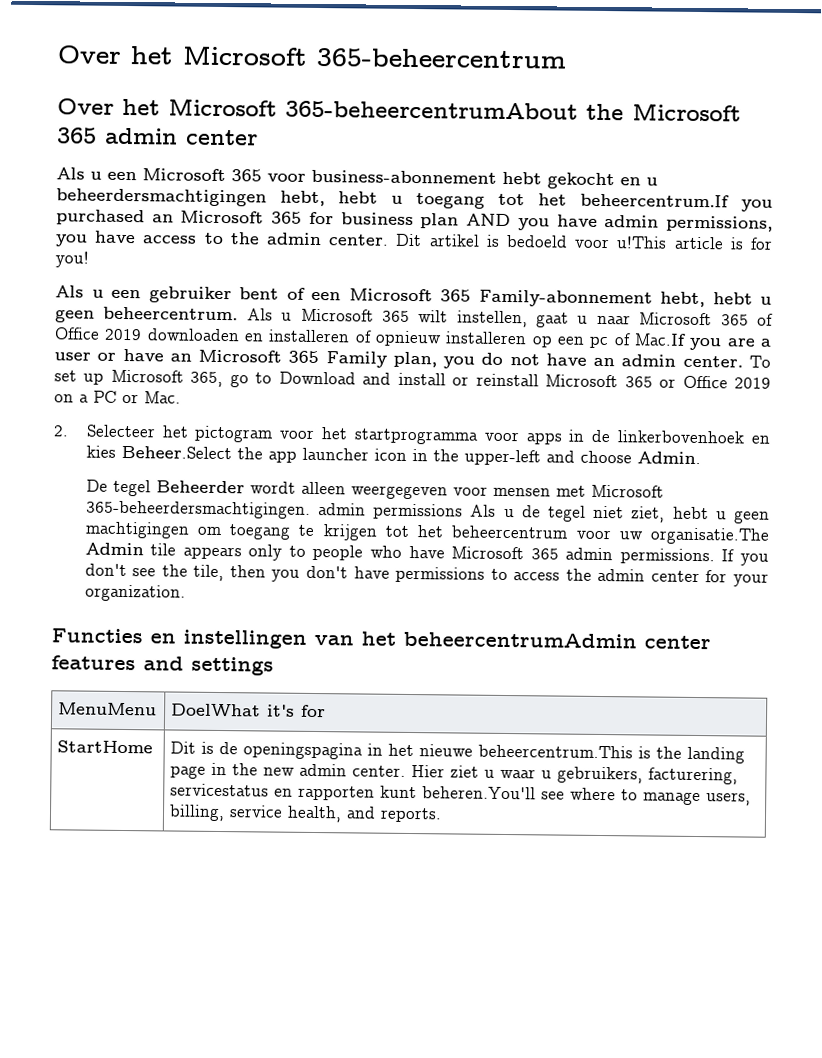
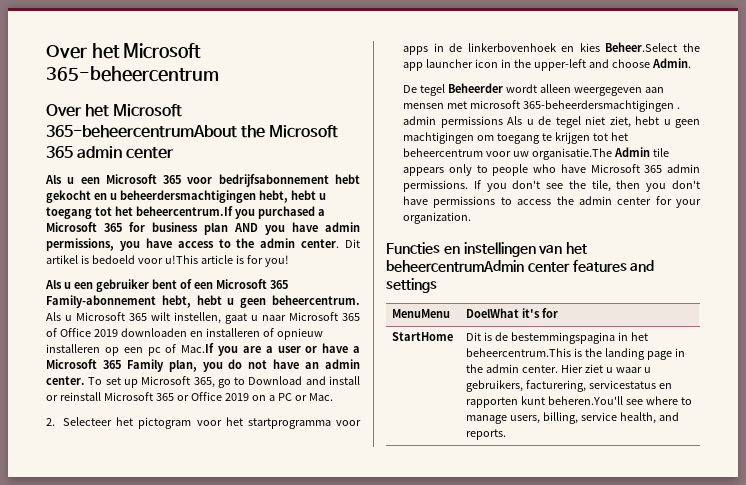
- Als u een Microsoft 365 voor business-abonnement hebt gekocht en u beheerdersmachtigingen hebt, hebt u toegang tot het beheercentrum.If you purchased an Microsoft 365 for business plan AND you have admin permissions, you have access to the admin center.
+ Als u een Microsoft 365 voor bedrijfsabonnement hebt gekocht en u beheerdersmachtigingen hebt, hebt u toegang tot het beheercentrum.If you purchased a Microsoft 365 for business plan AND you have admin permissions, you have access to the admin center.
- Als u Microsoft 365 wilt instellen, gaat u naar Microsoft 365 of Office 2019 downloaden en installeren of opnieuw installeren op een pc of Mac.If you are a user or have an Microsoft 365 Family plan, you do not have an admin center.
+ Als u Microsoft 365 wilt instellen, gaat u naar Microsoft 365 of Office 2019 downloaden en installeren of opnieuw installeren op een pc of Mac.If you are a user or have a Microsoft 365 Family plan, you do not have an admin center.
- De tegel Beheerder wordt alleen weergegeven voor mensen met Microsoft 365-beheerdersmachtigingen. admin permissions Als u de tegel niet ziet, hebt u geen machtigingen om toegang te krijgen tot het beheercentrum voor uw organisatie.The Admin tile appears only to people who have Microsoft 365 admin permissions.
+ De tegel Beheerder wordt alleen weergegeven aan mensen met microsoft 365-beheerdersmachtigingen . admin permissions Als u de tegel niet ziet, hebt u geen machtigingen om toegang te krijgen tot het beheercentrum voor uw organisatie.The Admin tile appears only to people who have Microsoft 365 admin permissions.
- StartHome | Dit is de openingspagina in het nieuwe beheercentrum.This is the landing page in the new admin center. Hier ziet u waar u gebruikers, facturering, servicestatus en rapporten kunt beheren.You'll see where to manage users, billing, service health, and reports.
+ StartHome | Dit is de bestemmingspagina in het beheercentrum.This is the landing page in the admin center. Hier ziet u waar u gebruikers, facturering, servicestatus en rapporten kunt beheren.You'll see where to manage users, billing, service health, and reports.

